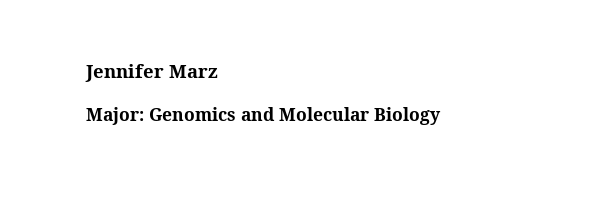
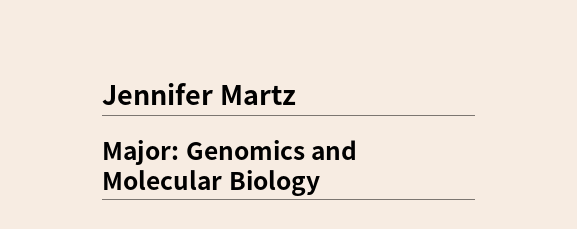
- Jennifer Marz
+ Jennifer Martz

